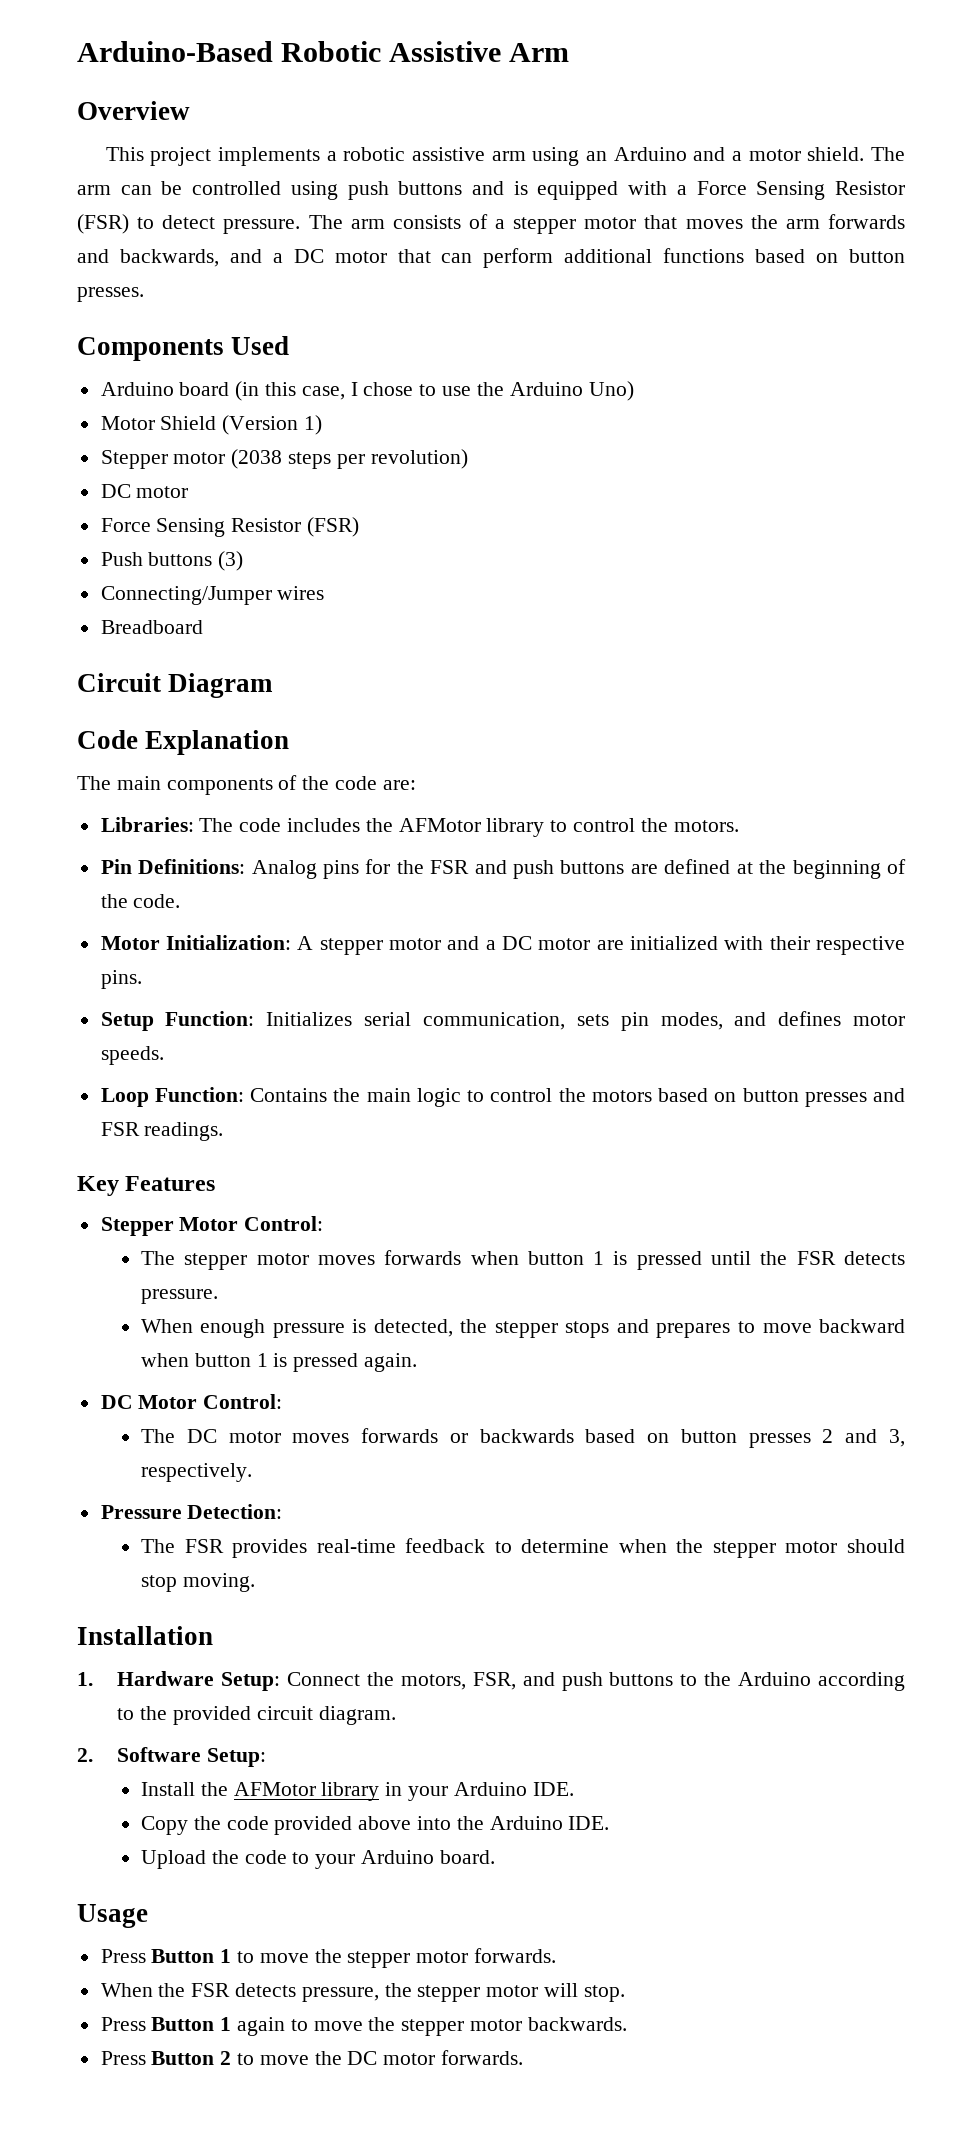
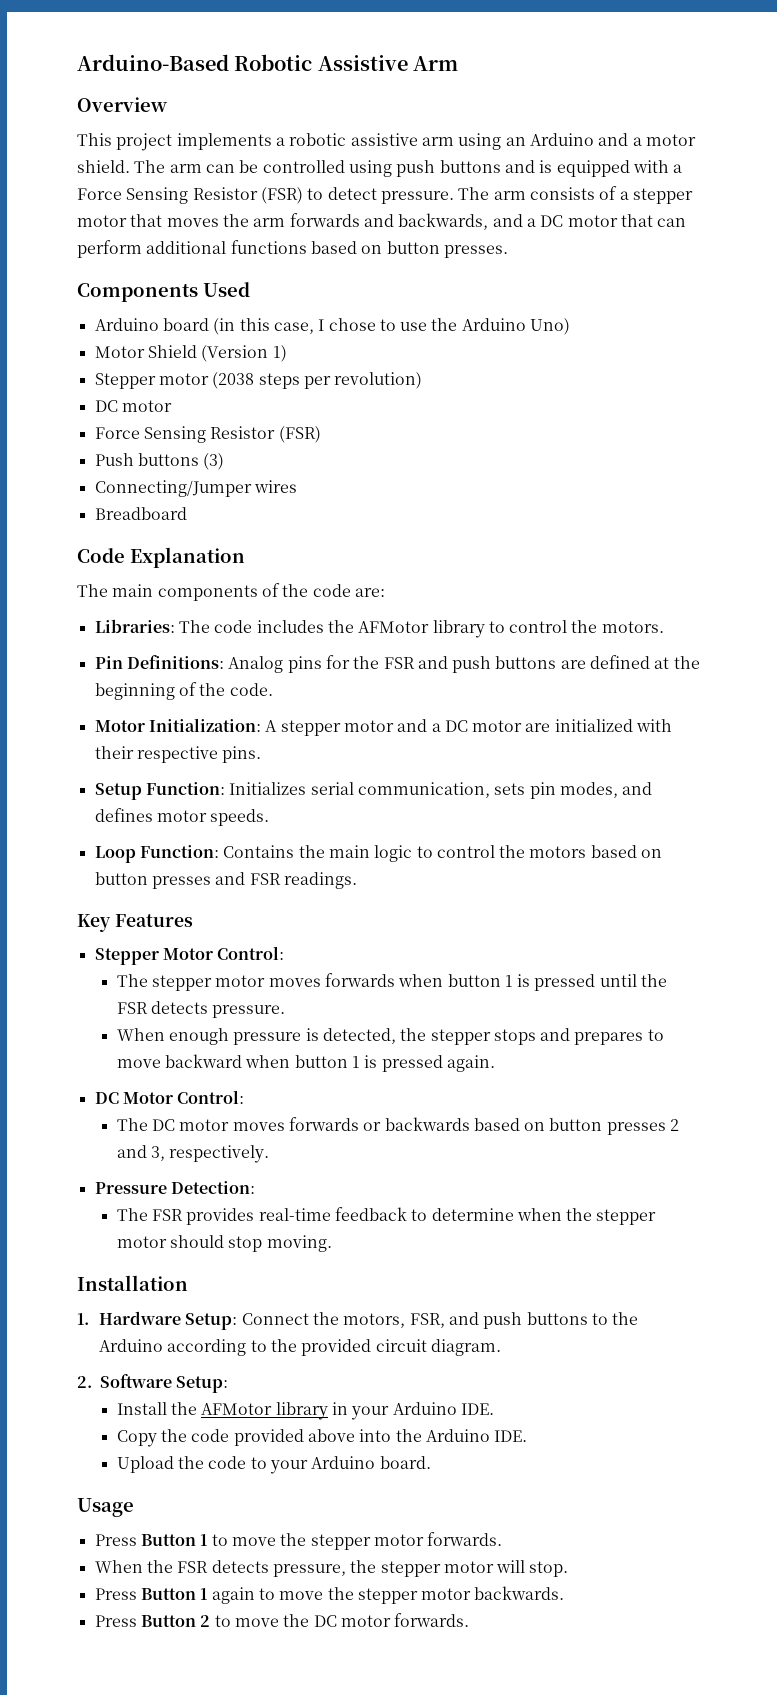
- Circuit Diagram

